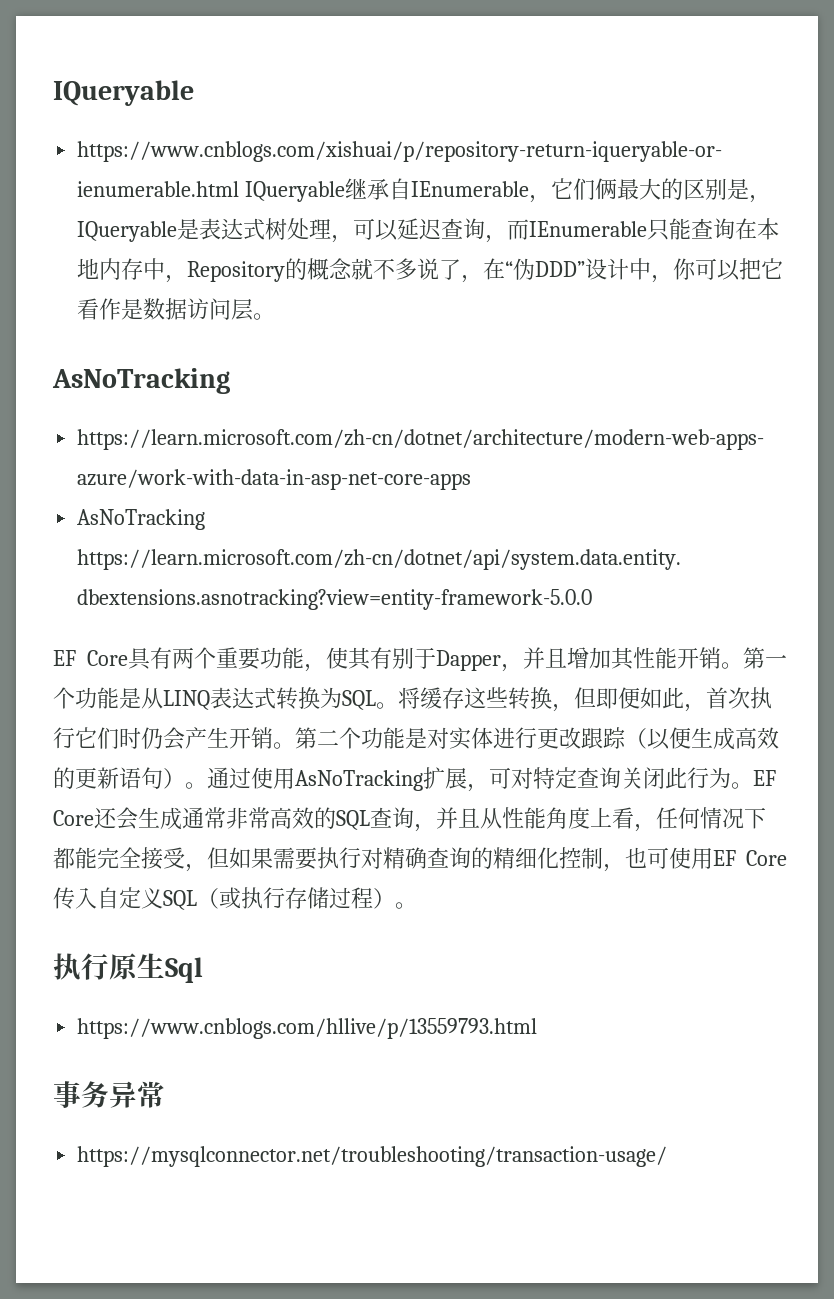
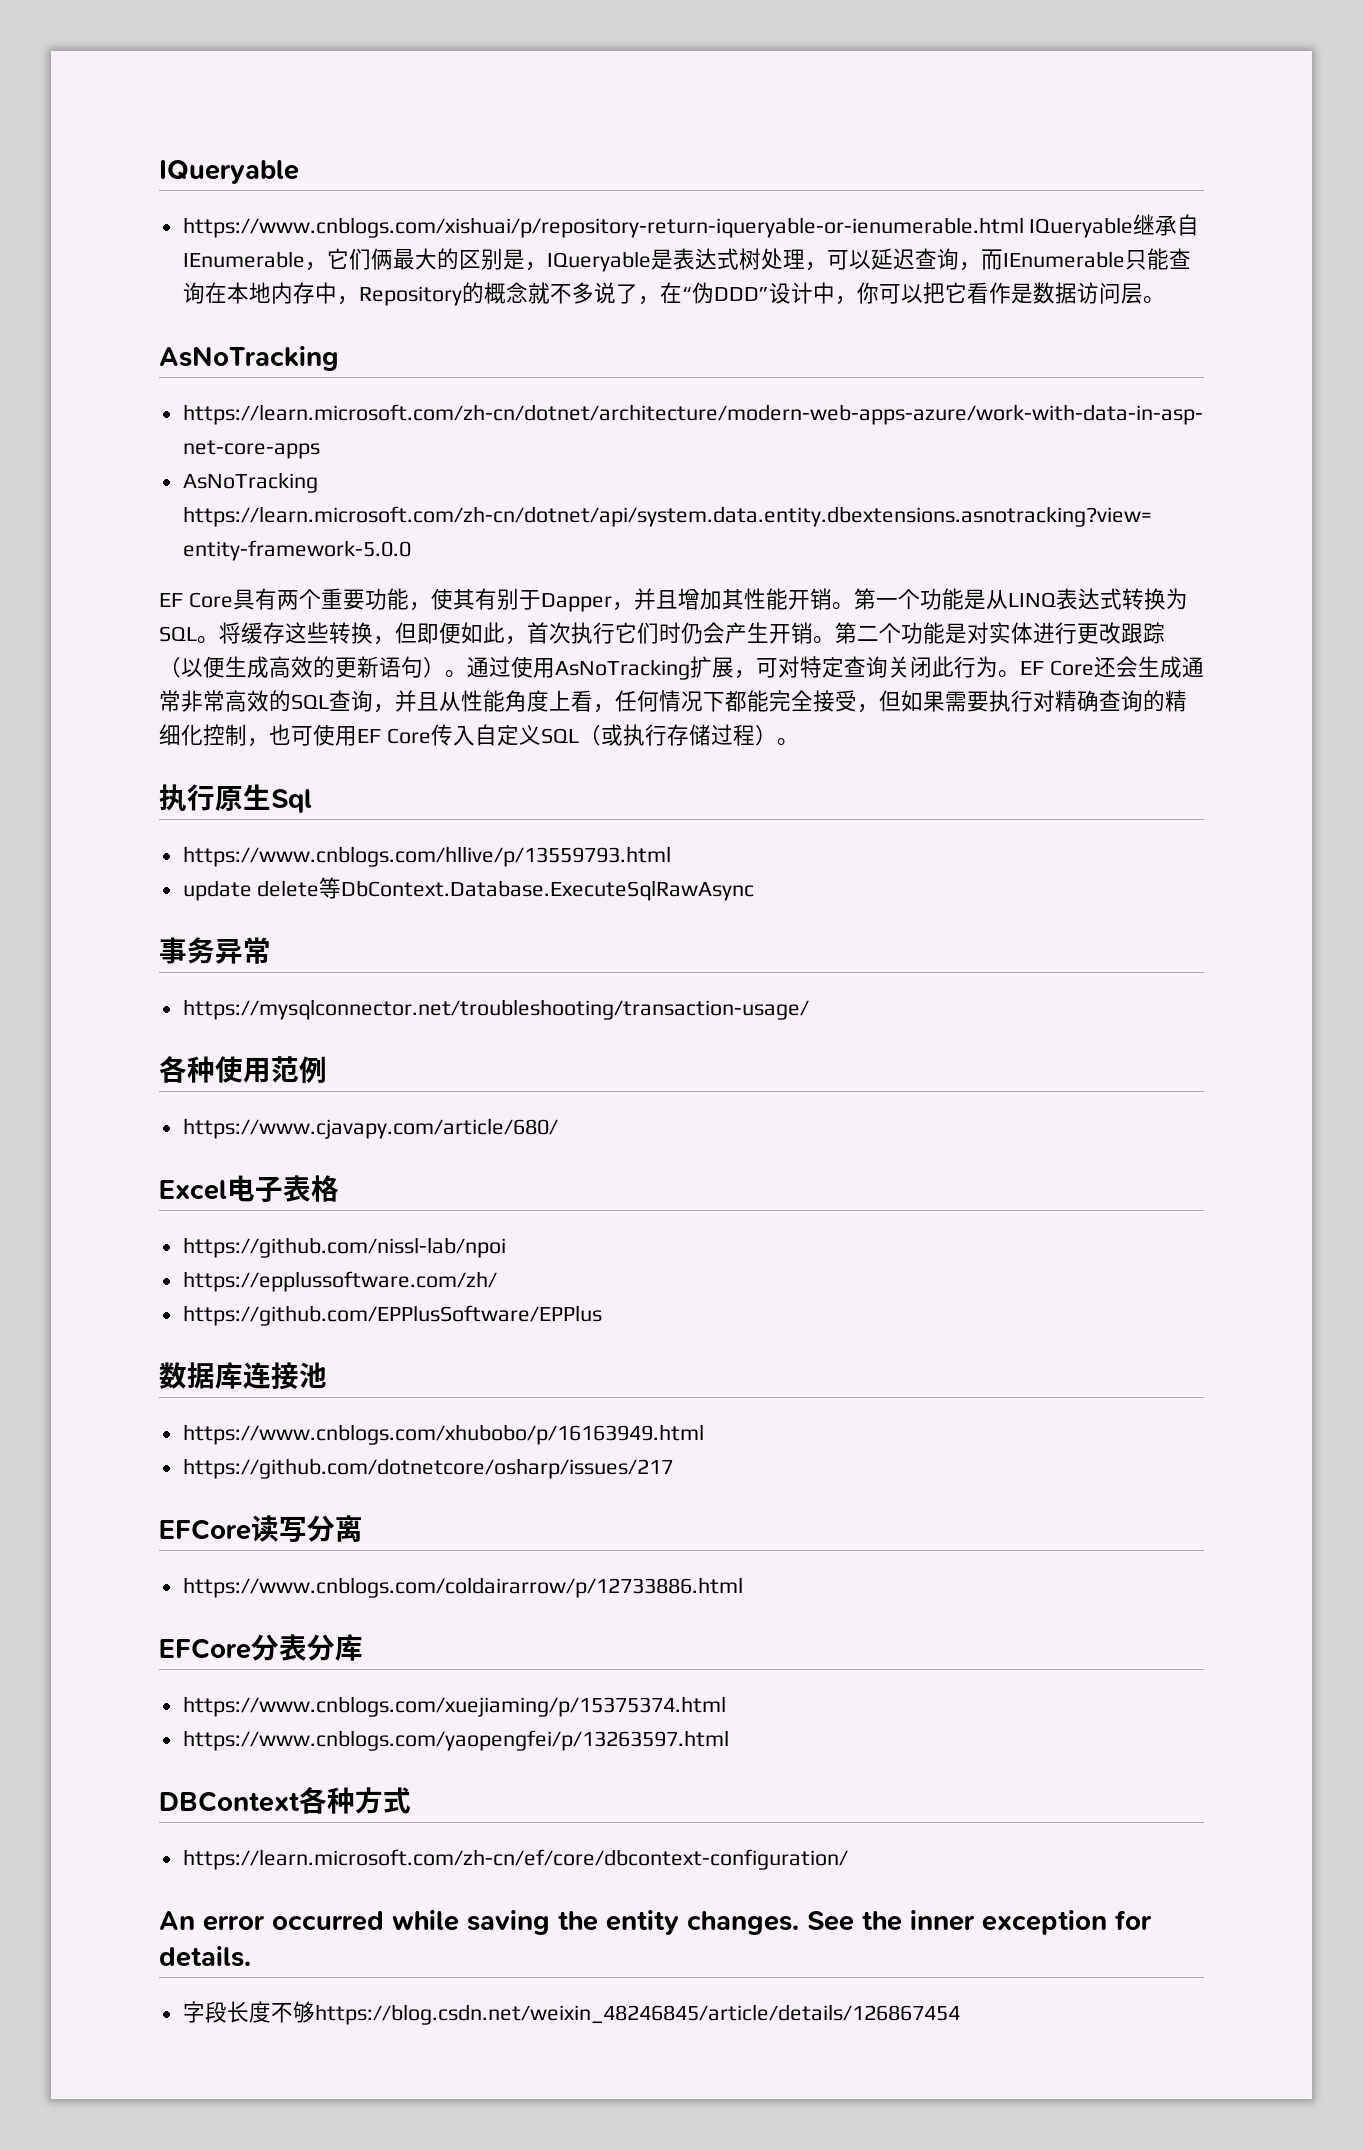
+ update delete等DbContext.Database.ExecuteSqlRawAsync
+ 各种使用范例
+ https://www.cjavapy.com/article/680/
+ Excel电子表格
+ https://github.com/nissl-lab/npoi
+ https://epplussoftware.com/zh/
+ https://github.com/EPPlusSoftware/EPPlus
+ 数据库连接池
+ https://www.cnblogs.com/xhubobo/p/16163949.html
+ https://github.com/dotnetcore/osharp/issues/217
+ EFCore读写分离
+ https://www.cnblogs.com/coldairarrow/p/12733886.html
+ EFCore分表分库
+ https://www.cnblogs.com/xuejiaming/p/15375374.html
+ https://www.cnblogs.com/yaopengfei/p/13263597.html
+ DBContext各种方式
+ https://learn.microsoft.com/zh-cn/ef/core/dbcontext-configuration/
+ An error occurred while saving the entity changes. See the inner exception for details.
+ 字段长度不够https://blog.csdn.net/weixin_48246845/article/details/126867454

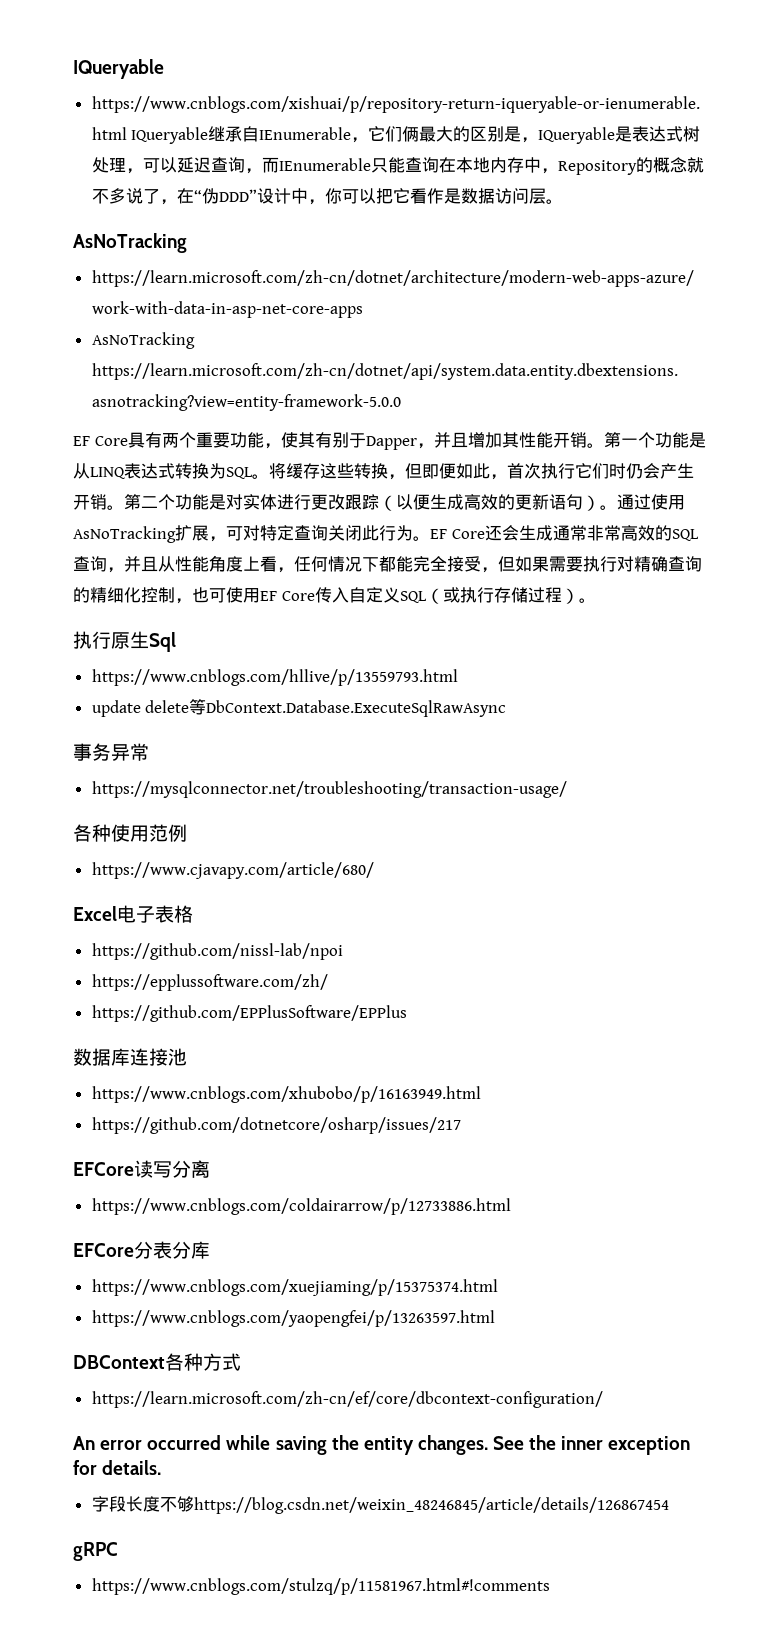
+ gRPC
+ https://www.cnblogs.com/stulzq/p/11581967.html#!comments

